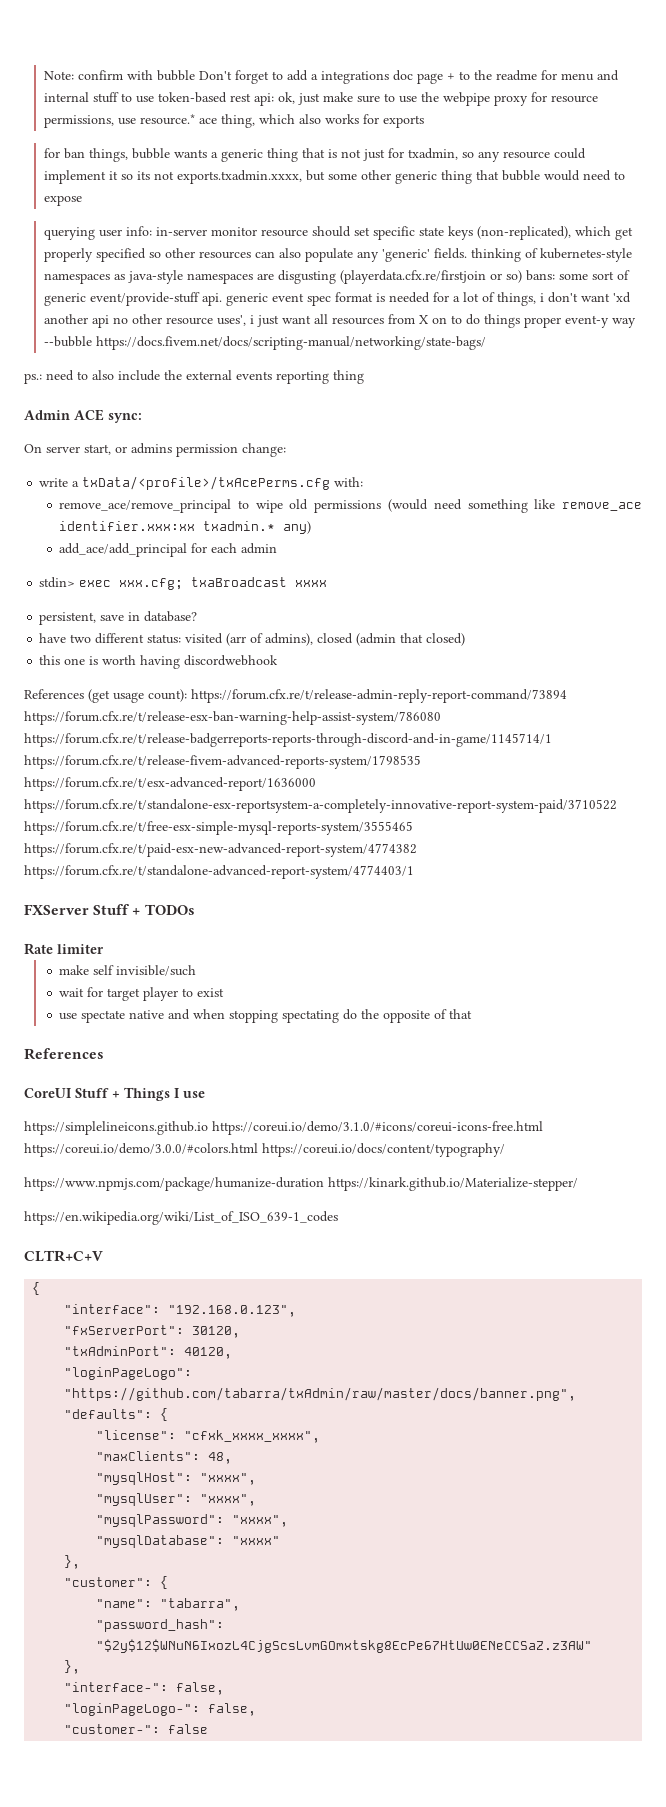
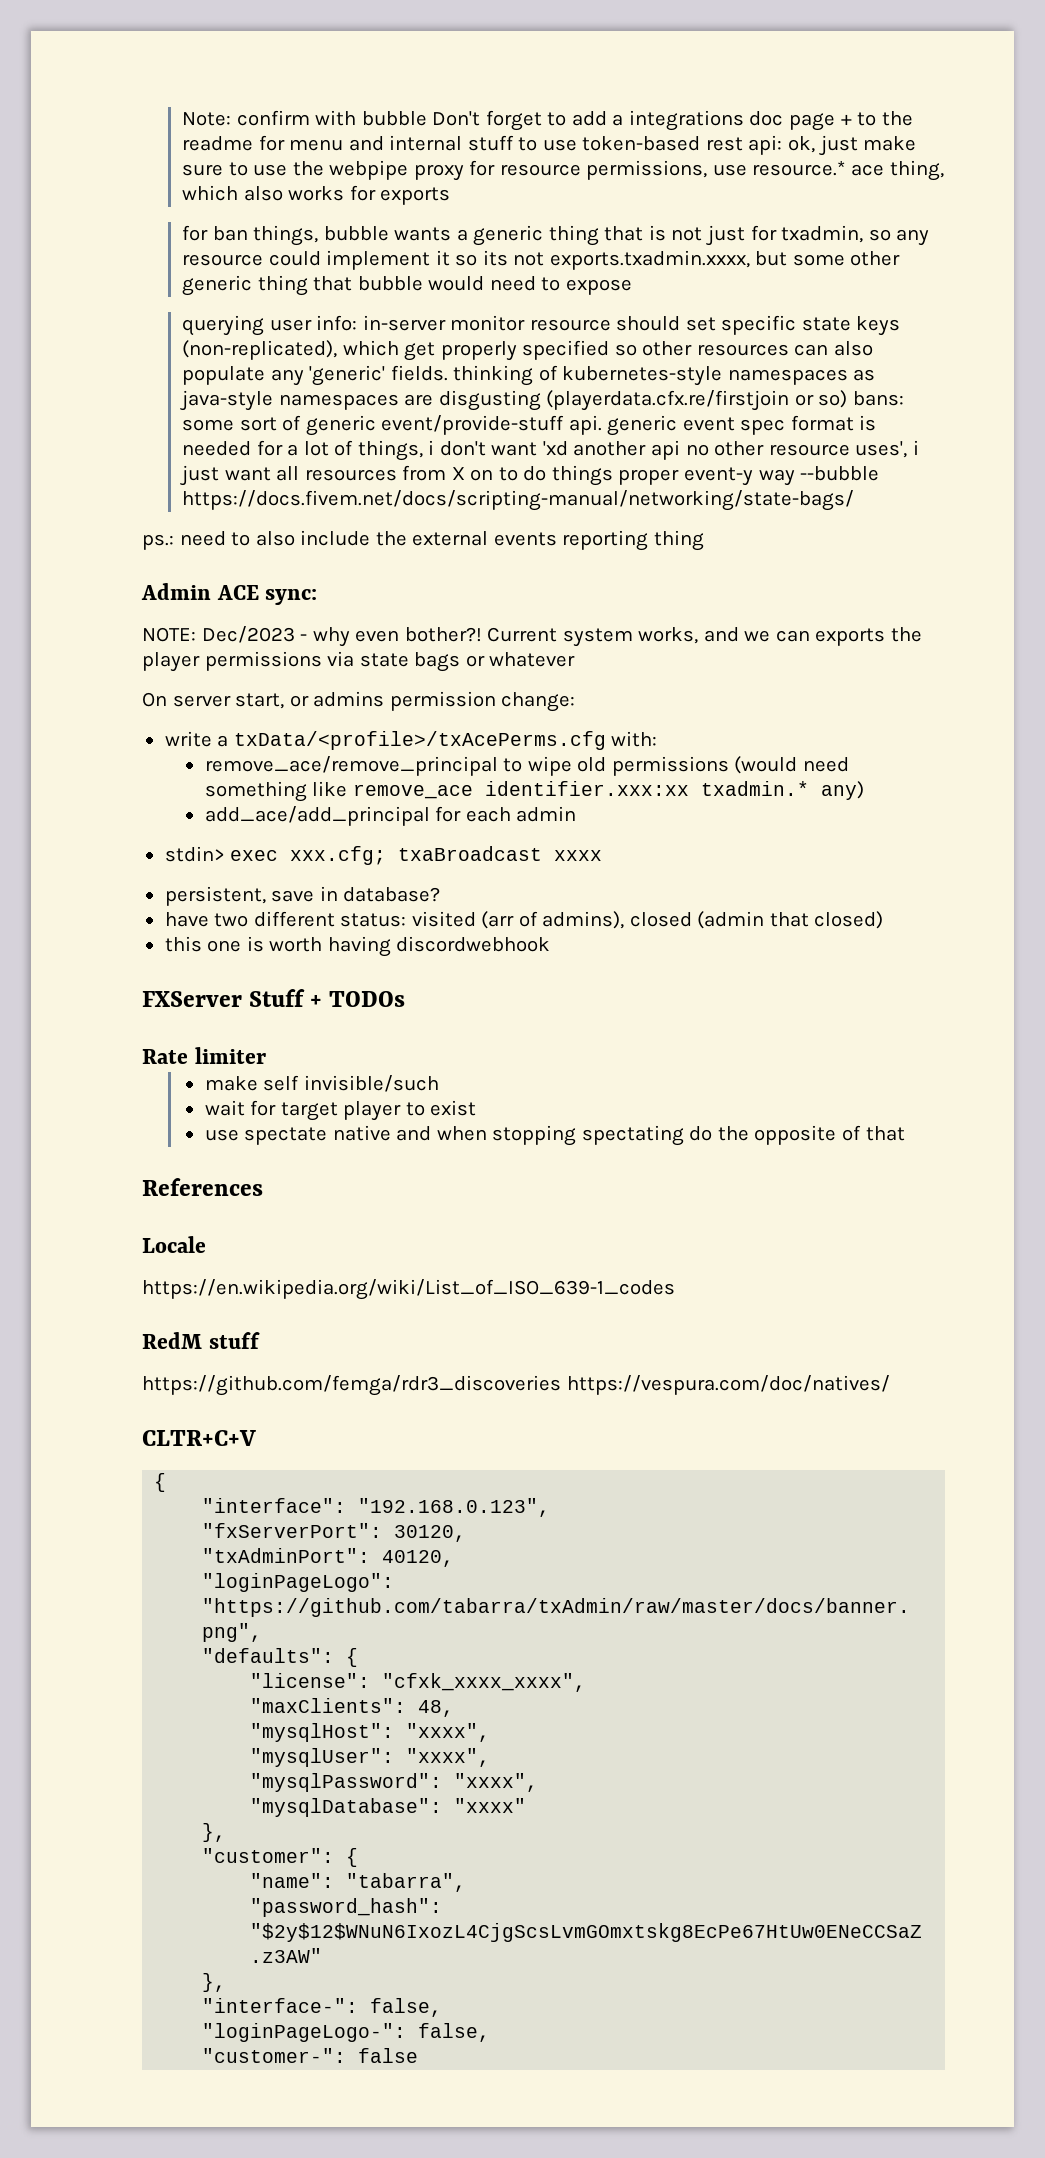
+ NOTE: Dec/2023 - why even bother?! Current system works, and we can exports the player permissions via state bags or whatever
- References (get usage count): https://forum.cfx.re/t/release-admin-reply-report-command/73894 https://forum.cfx.re/t/release-esx-ban-warning-help-assist-system/786080 https://forum.cfx.re/t/release-badgerreports-reports-through-discord-and-in-game/1145714/1 https://forum.cfx.re/t/release-fivem-advanced-reports-system/1798535 https://forum.cfx.re/t/esx-advanced-report/1636000 https://forum.cfx.re/t/standalone-esx-reportsystem-a-completely-innovative-report-system-paid/3710522 https://forum.cfx.re/t/free-esx-simple-mysql-reports-system/3555465 https://forum.cfx.re/t/paid-esx-new-advanced-report-system/4774382 https://forum.cfx.re/t/standalone-advanced-report-system/4774403/1
- CoreUI Stuff + Things I use
- https://simplelineicons.github.io https://coreui.io/demo/3.1.0/#icons/coreui-icons-free.html https://coreui.io/demo/3.0.0/#colors.html https://coreui.io/docs/content/typography/
- https://www.npmjs.com/package/humanize-duration https://kinark.github.io/Materialize-stepper/
+ Locale
  https://en.wikipedia.org/wiki/List_of_ISO_639-1_codes
+ RedM stuff
+ https://github.com/femga/rdr3_discoveries https://vespura.com/doc/natives/

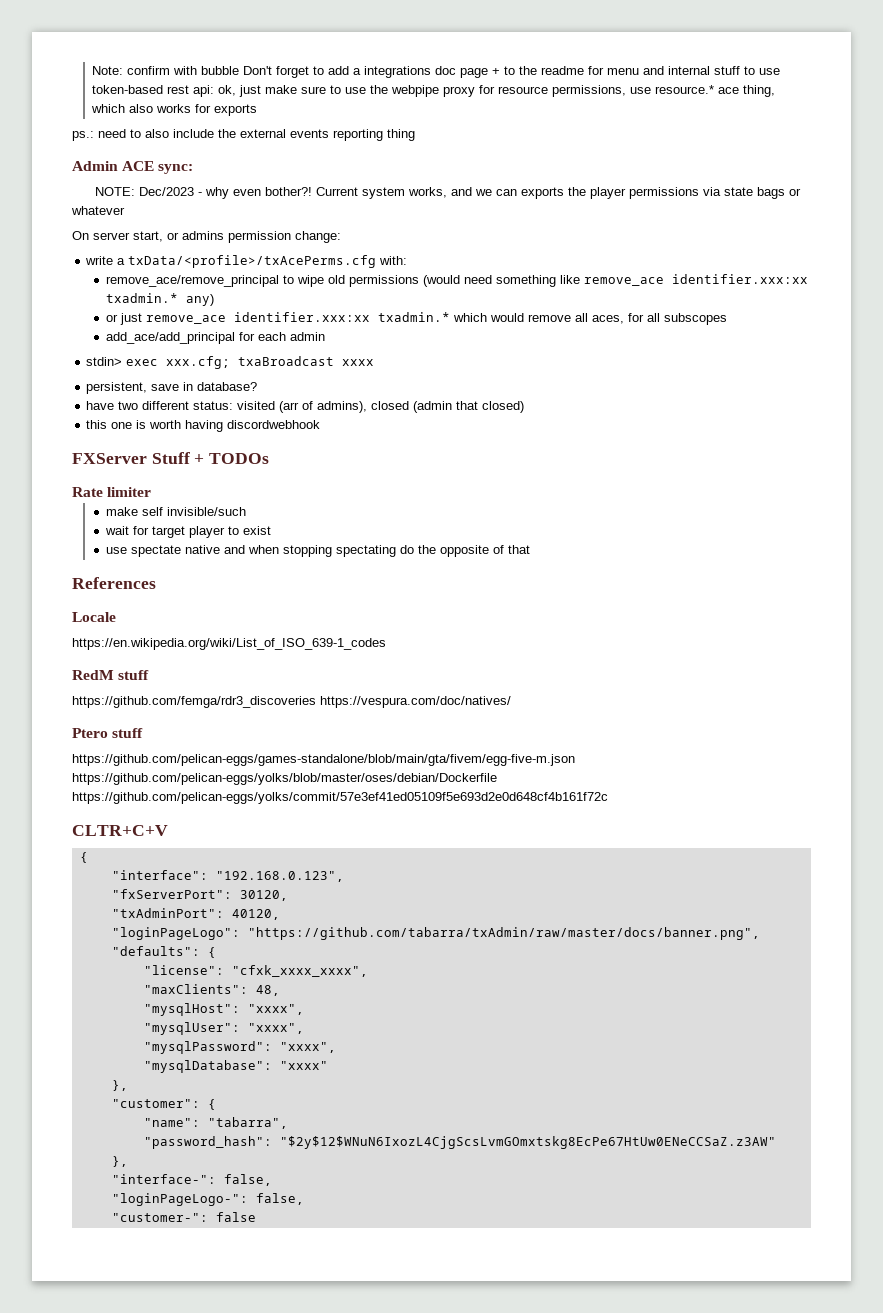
- for ban things, bubble wants a generic thing that is not just for txadmin, so any resource could implement it so its not exports.txadmin.xxxx, but some other generic thing that bubble would need to expose
- querying user info: in-server monitor resource should set specific state keys (non-replicated), which get properly specified so other resources can also populate any 'generic' fields. thinking of kubernetes-style namespaces as java-style namespaces are disgusting (playerdata.cfx.re/firstjoin or so) bans: some sort of generic event/provide-stuff api. generic event spec format is needed for a lot of things, i don't want 'xd another api no other resource uses', i just want all resources from X on to do things proper event-y way --bubble https://docs.fivem.net/docs/scripting-manual/networking/state-bags/
+ or just remove_ace identifier.xxx:xx txadmin.* which would remove all aces, for all subscopes
+ Ptero stuff
+ https://github.com/pelican-eggs/games-standalone/blob/main/gta/fivem/egg-five-m.json https://github.com/pelican-eggs/yolks/blob/master/oses/debian/Dockerfile https://github.com/pelican-eggs/yolks/commit/57e3ef41ed05109f5e693d2e0d648cf4b161f72c

